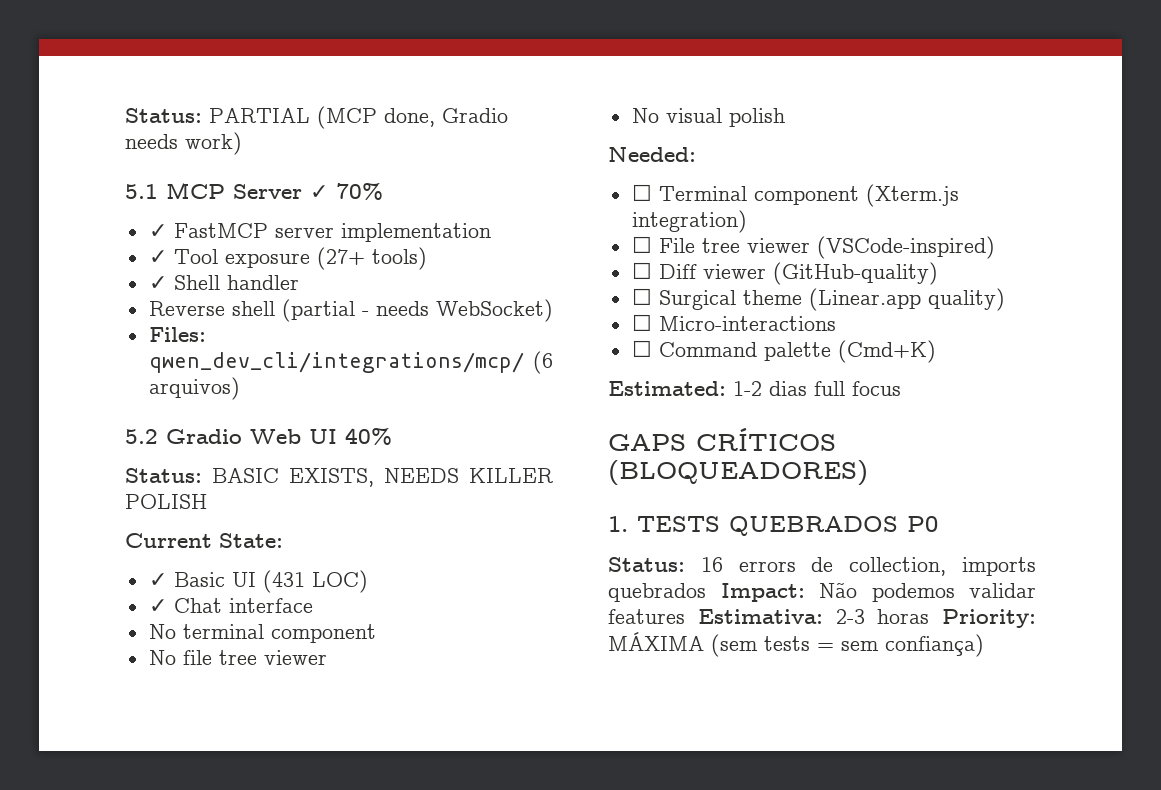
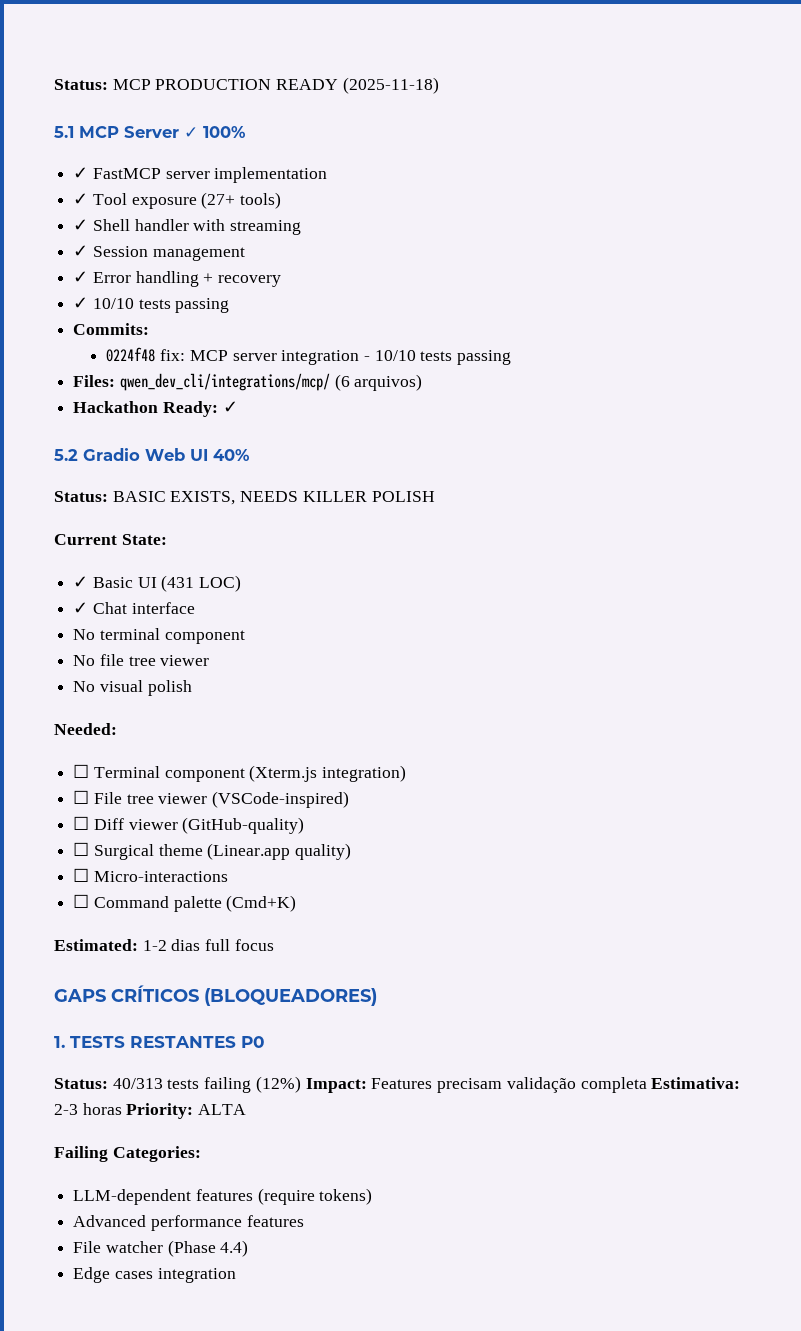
- Status: PARTIAL (MCP done, Gradio needs work)
+ Status: MCP PRODUCTION READY (2025-11-18)
- 5.1 MCP Server ✓ 70%
+ 5.1 MCP Server ✓ 100%
- ✓ Shell handler
- Reverse shell (partial - needs WebSocket)
+ ✓ Shell handler with streaming
+ ✓ Session management
+ ✓ Error handling + recovery
+ ✓ 10/10 tests passing
+ Commits:
+ 0224f48 fix: MCP server integration - 10/10 tests passing
+ Hackathon Ready: ✓
- 1. TESTS QUEBRADOS P0
+ 1. TESTS RESTANTES P0
- Status: 16 errors de collection, imports quebrados Impact: Não podemos validar features Estimativa: 2-3 horas Priority: MÁXIMA (sem tests = sem confiança)
+ Status: 40/313 tests failing (12%) Impact: Features precisam validação completa Estimativa: 2-3 horas Priority: ALTA
+ Failing Categories:
+ LLM-dependent features (require tokens)
+ Advanced performance features
+ File watcher (Phase 4.4)
+ Edge cases integration

